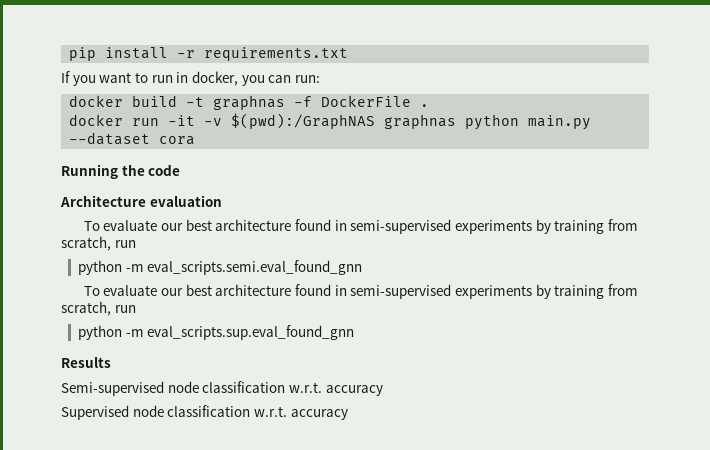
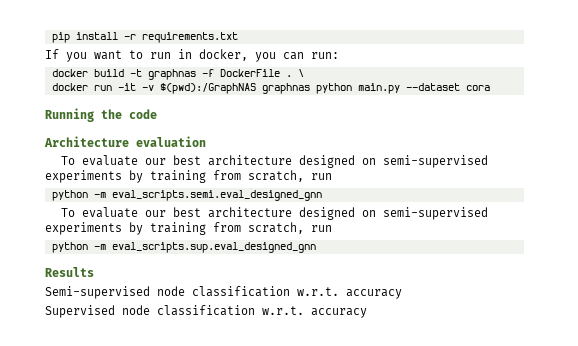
+ \
  Architecture evaluation
- To evaluate our best architecture found in semi-supervised experiments by training from scratch, run
- python -m eval_scripts.semi.eval_found_gnn
- To evaluate our best architecture found in semi-supervised experiments by training from scratch, run
- python -m eval_scripts.sup.eval_found_gnn
+ To evaluate our best architecture designed on semi-supervised experiments by training from scratch, run
+ python -m eval_scripts.semi.eval_designed_gnn
+ To evaluate our best architecture designed on semi-supervised experiments by training from scratch, run
+ python -m eval_scripts.sup.eval_designed_gnn

